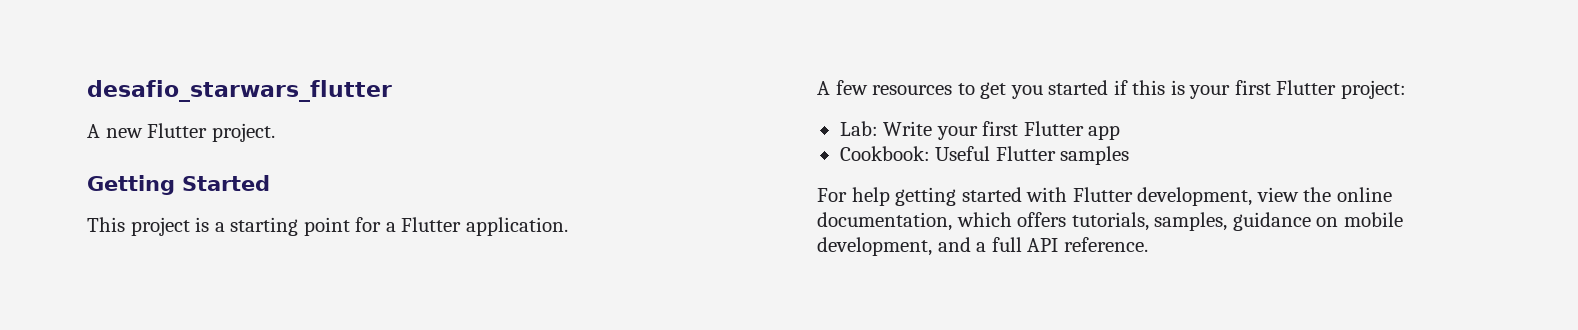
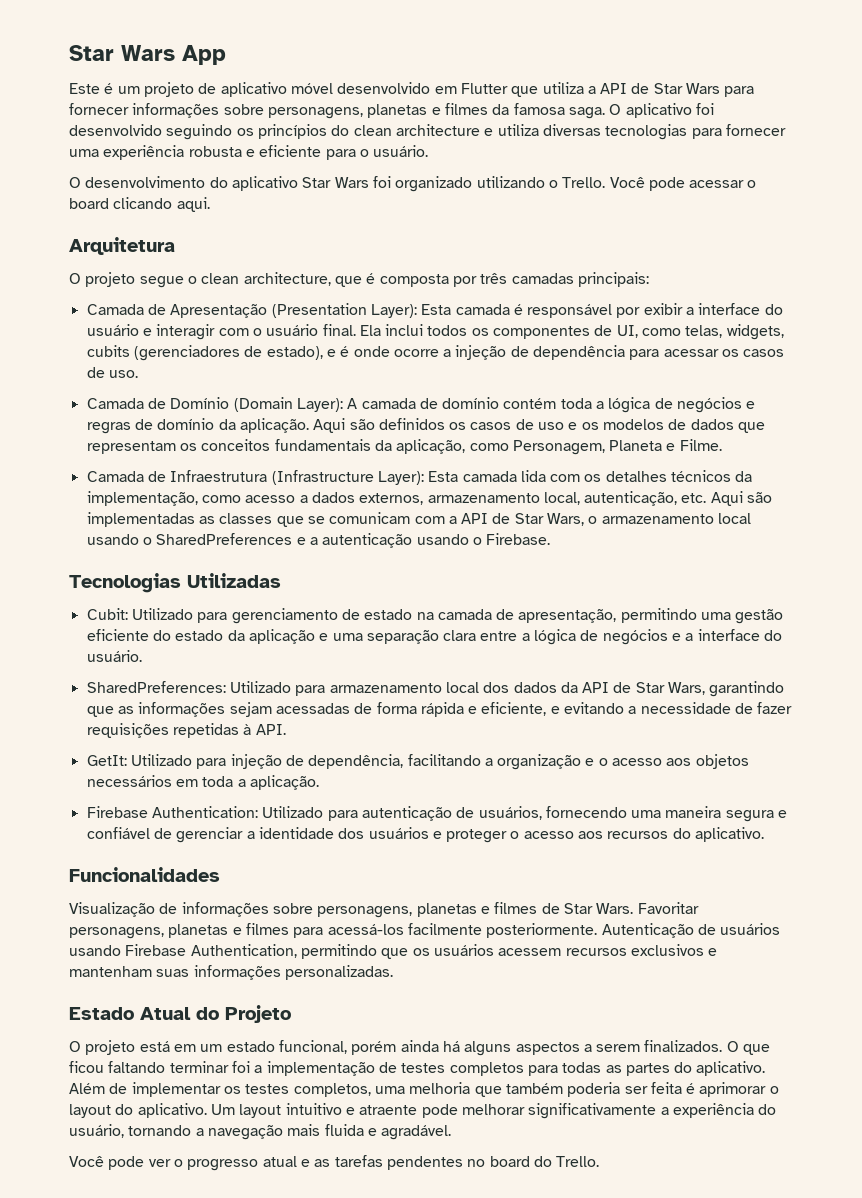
- desafio_starwars_flutter
- A new Flutter project.
- Getting Started
- This project is a starting point for a Flutter application.
- A few resources to get you started if this is your first Flutter project:
- Lab: Write your first Flutter app
- Cookbook: Useful Flutter samples
- For help getting started with Flutter development, view the online documentation, which offers tutorials, samples, guidance on mobile development, and a full API reference.
+ Star Wars App
+ Este é um projeto de aplicativo móvel desenvolvido em Flutter que utiliza a API de Star Wars para fornecer informações sobre personagens, planetas e filmes da famosa saga. O aplicativo foi desenvolvido seguindo os princípios do clean architecture e utiliza diversas tecnologias para fornecer uma experiência robusta e eficiente para o usuário.
+ O desenvolvimento do aplicativo Star Wars foi organizado utilizando o Trello. Você pode acessar o board clicando aqui.
+ Arquitetura
+ O projeto segue o clean architecture, que é composta por três camadas principais:
+ Camada de Apresentação (Presentation Layer): Esta camada é responsável por exibir a interface do usuário e interagir com o usuário final. Ela inclui todos os componentes de UI, como telas, widgets, cubits (gerenciadores de estado), e é onde ocorre a injeção de dependência para acessar os casos de uso.
+ Camada de Domínio (Domain Layer): A camada de domínio contém toda a lógica de negócios e regras de domínio da aplicação. Aqui são definidos os casos de uso e os modelos de dados que representam os conceitos fundamentais da aplicação, como Personagem, Planeta e Filme.
+ Camada de Infraestrutura (Infrastructure Layer): Esta camada lida com os detalhes técnicos da implementação, como acesso a dados externos, armazenamento local, autenticação, etc. Aqui são implementadas as classes que se comunicam com a API de Star Wars, o armazenamento local usando o SharedPreferences e a autenticação usando o Firebase.
+ Tecnologias Utilizadas
+ Cubit: Utilizado para gerenciamento de estado na camada de apresentação, permitindo uma gestão eficiente do estado da aplicação e uma separação clara entre a lógica de negócios e a interface do usuário.
+ SharedPreferences: Utilizado para armazenamento local dos dados da API de Star Wars, garantindo que as informações sejam acessadas de forma rápida e eficiente, e evitando a necessidade de fazer requisições repetidas à API.
+ GetIt: Utilizado para injeção de dependência, facilitando a organização e o acesso aos objetos necessários em toda a aplicação.
+ Firebase Authentication: Utilizado para autenticação de usuários, fornecendo uma maneira segura e confiável de gerenciar a identidade dos usuários e proteger o acesso aos recursos do aplicativo.
+ Funcionalidades
+ Visualização de informações sobre personagens, planetas e filmes de Star Wars. Favoritar personagens, planetas e filmes para acessá-los facilmente posteriormente. Autenticação de usuários usando Firebase Authentication, permitindo que os usuários acessem recursos exclusivos e mantenham suas informações personalizadas.
+ Estado Atual do Projeto
+ O projeto está em um estado funcional, porém ainda há alguns aspectos a serem finalizados. O que ficou faltando terminar foi a implementação de testes completos para todas as partes do aplicativo. Além de implementar os testes completos, uma melhoria que também poderia ser feita é aprimorar o layout do aplicativo. Um layout intuitivo e atraente pode melhorar significativamente a experiência do usuário, tornando a navegação mais fluida e agradável.
+ Você pode ver o progresso atual e as tarefas pendentes no board do Trello.

